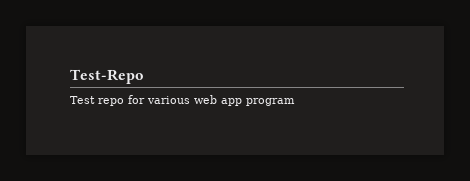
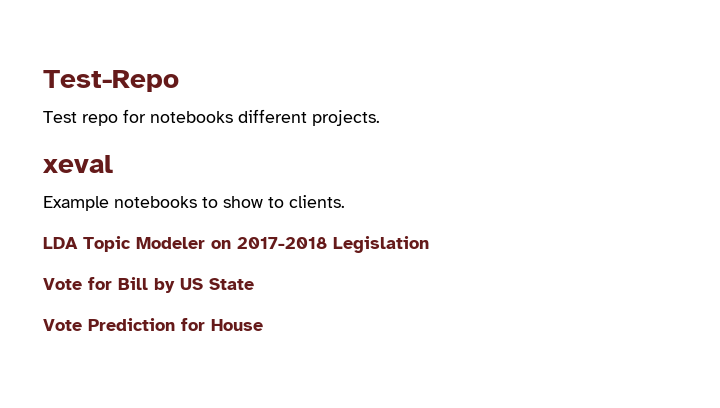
- Test repo for various web app program
+ Test repo for notebooks different projects.
+ xeval
+ Example notebooks to show to clients.
+ LDA Topic Modeler on 2017-2018 Legislation
+ Vote for Bill by US State
+ Vote Prediction for House

